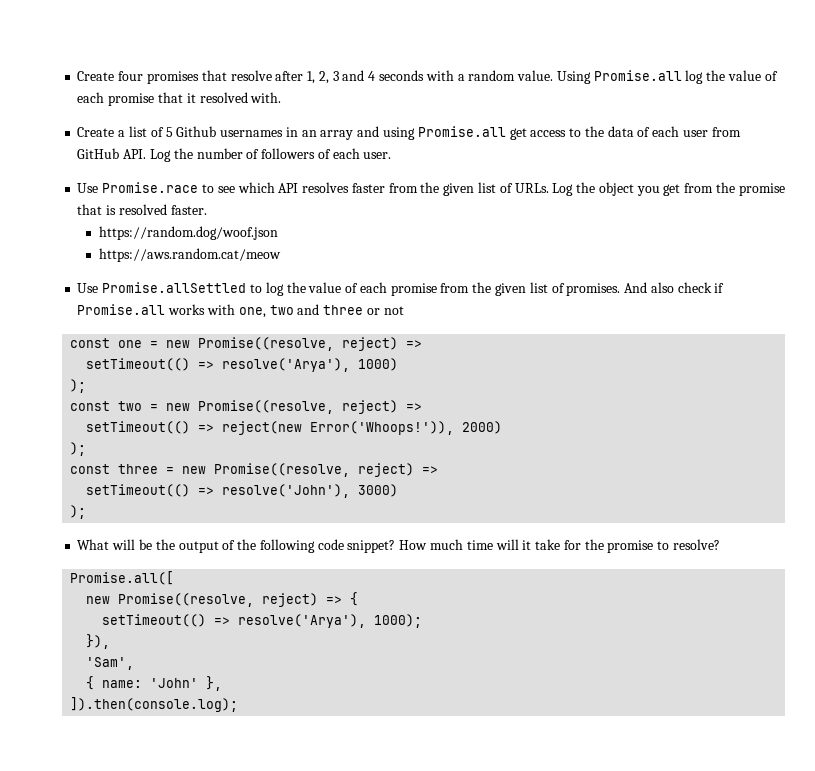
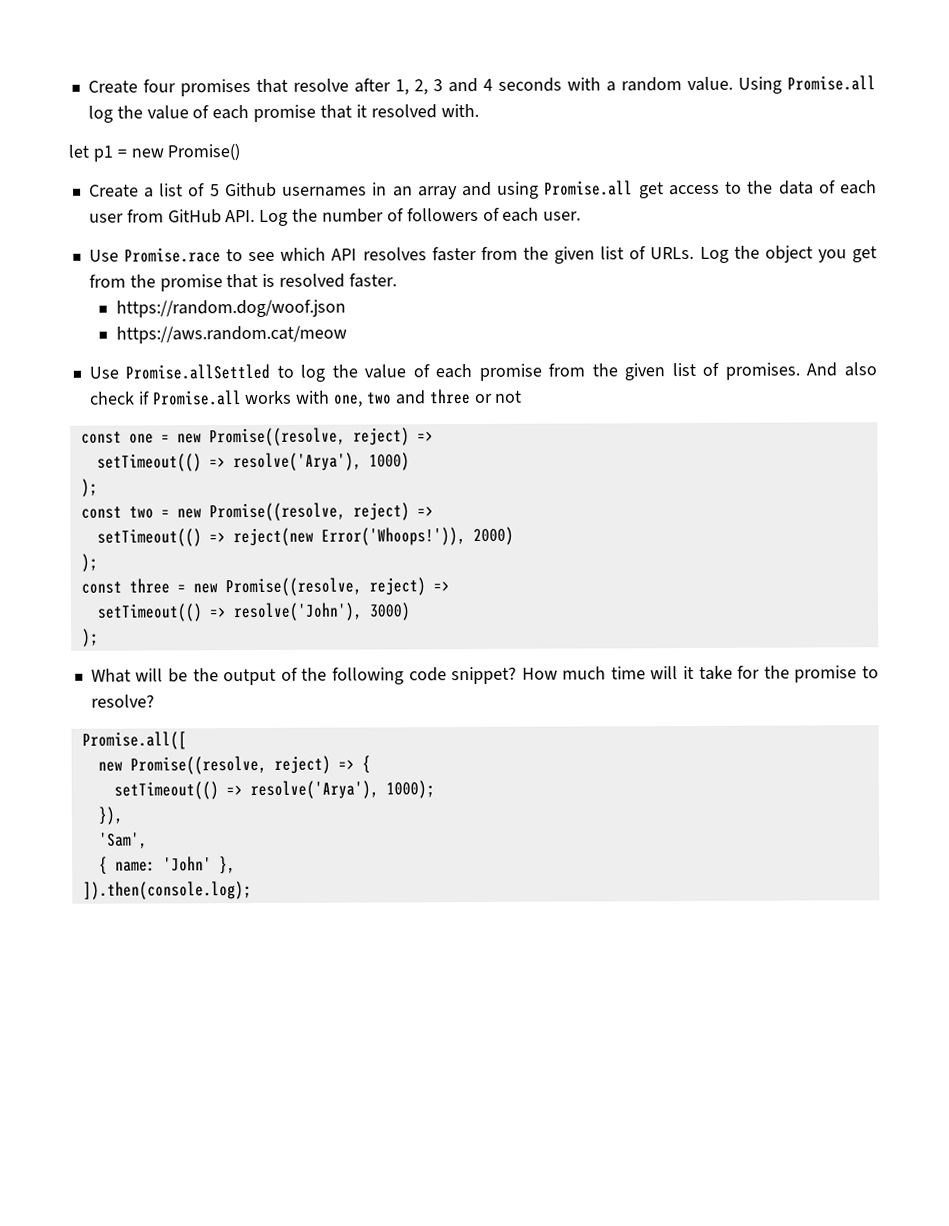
+ let p1 = new Promise()

